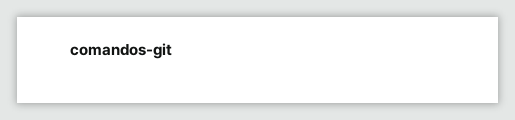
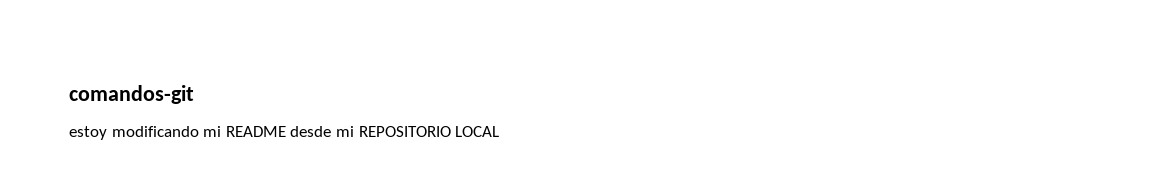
+ estoy modificando mi README desde mi REPOSITORIO LOCAL

